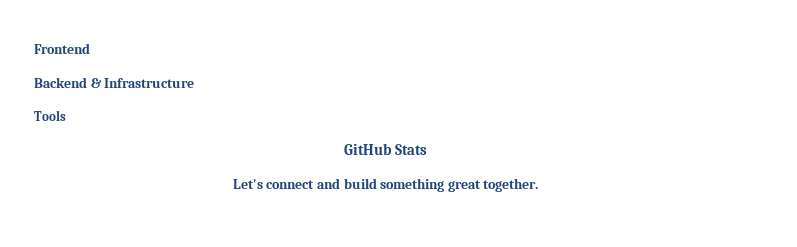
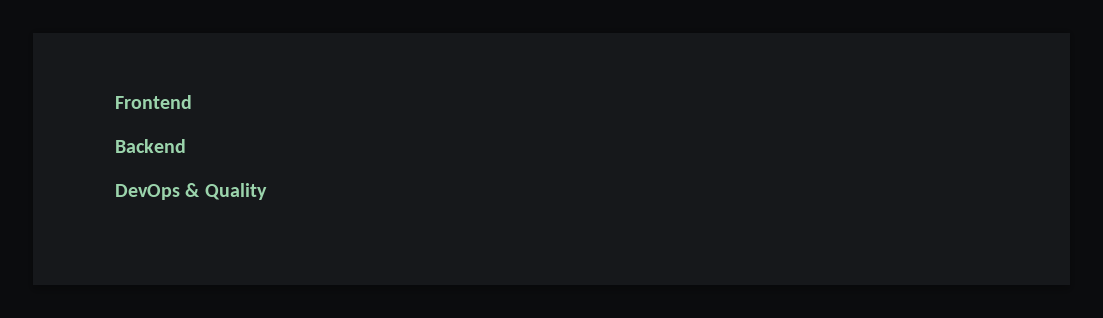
- Backend & Infrastructure
- Tools
- GitHub Stats
- Let's connect and build something great together.
+ Backend
+ DevOps & Quality

